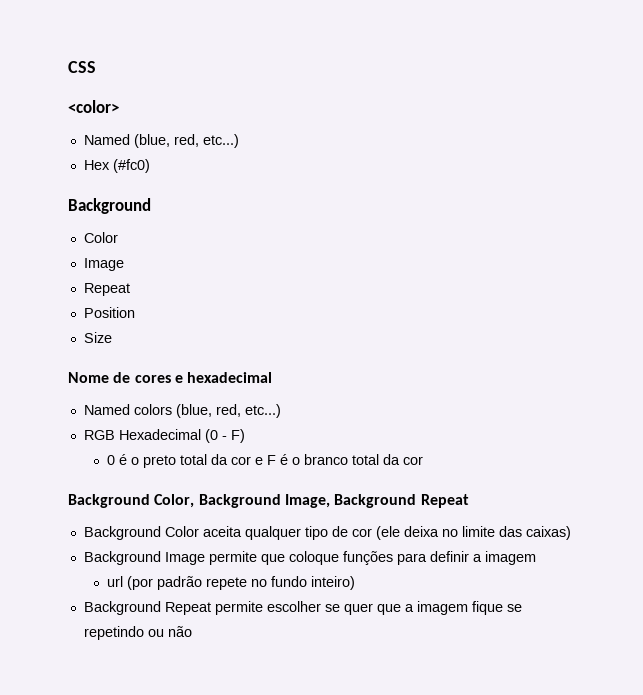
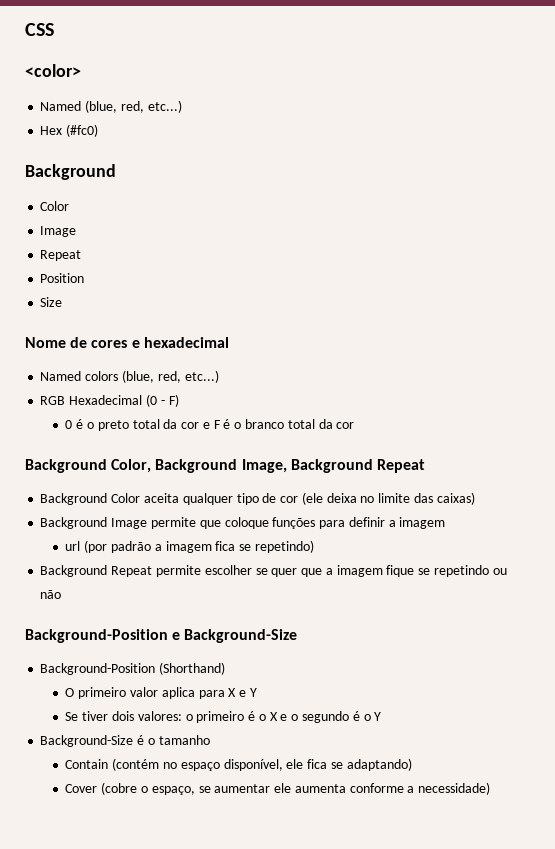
- url (por padrão repete no fundo inteiro)
+ url (por padrão a imagem fica se repetindo)
+ Background-Position e Background-Size
+ Background-Position (Shorthand)
+ O primeiro valor aplica para X e Y
+ Se tiver dois valores: o primeiro é o X e o segundo é o Y
+ Background-Size é o tamanho
+ Contain (contém no espaço disponível, ele fica se adaptando)
+ Cover (cobre o espaço, se aumentar ele aumenta conforme a necessidade)

